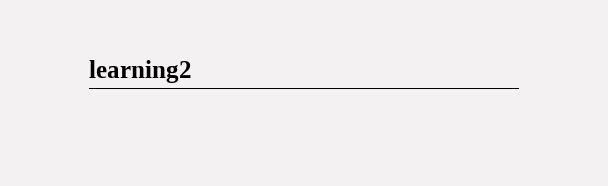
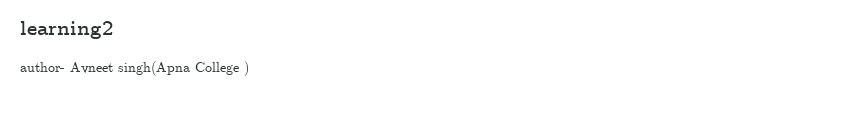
+ author- Avneet singh(Apna College )

